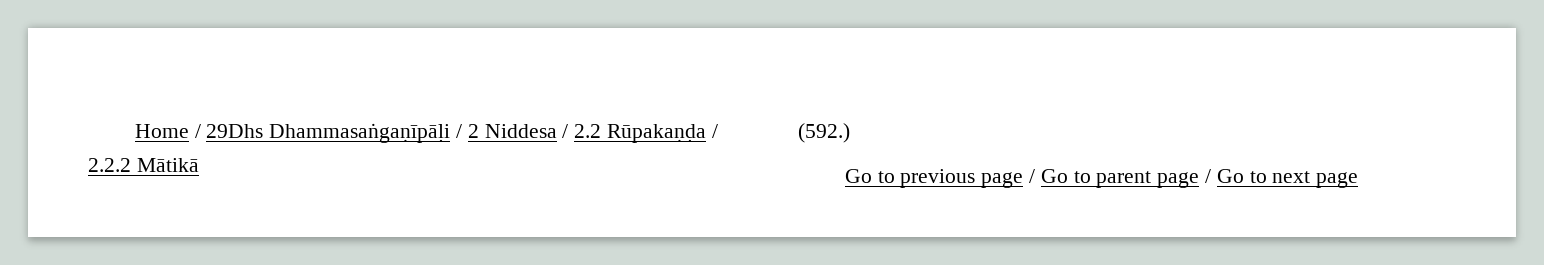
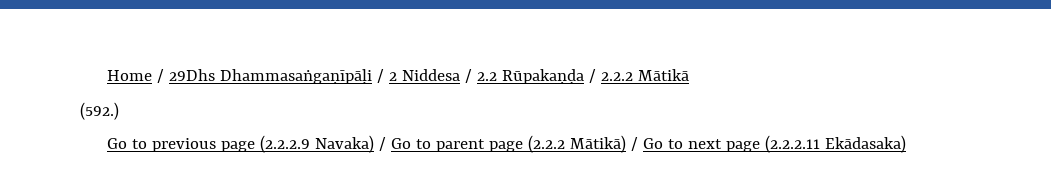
- Go to previous page / Go to parent page / Go to next page
+ Go to previous page (2.2.2.9 Navaka) / Go to parent page (2.2.2 Mātikā) / Go to next page (2.2.2.11 Ekādasaka)

